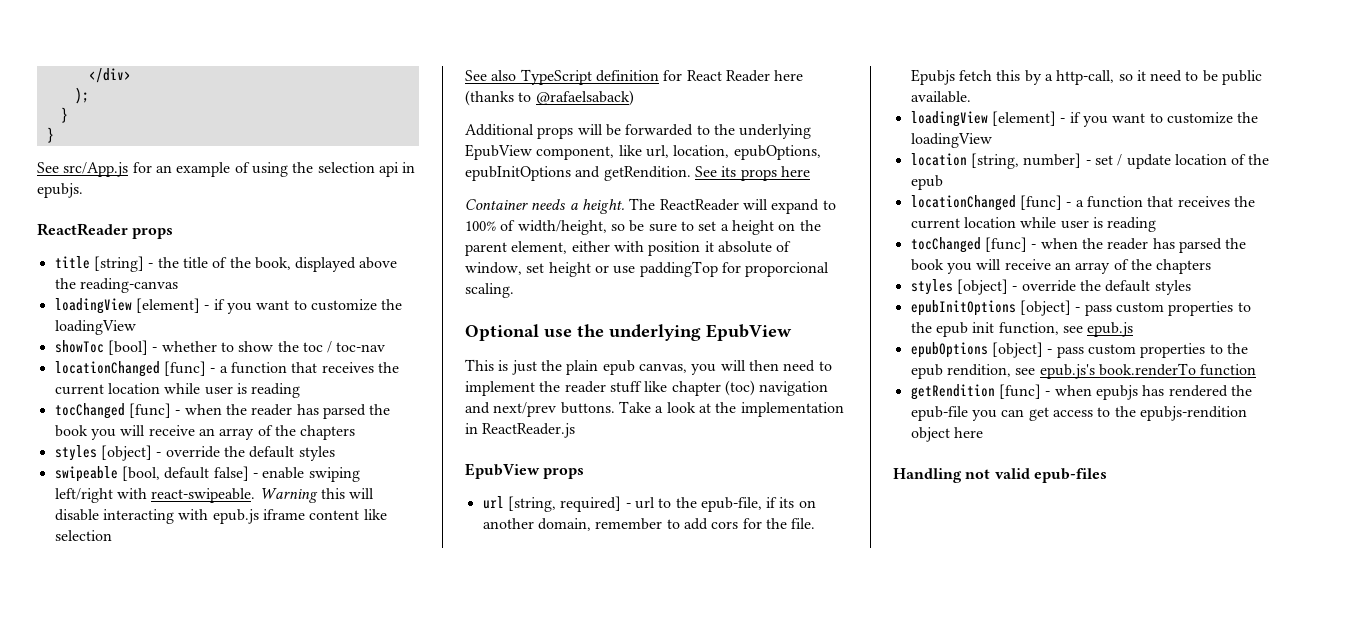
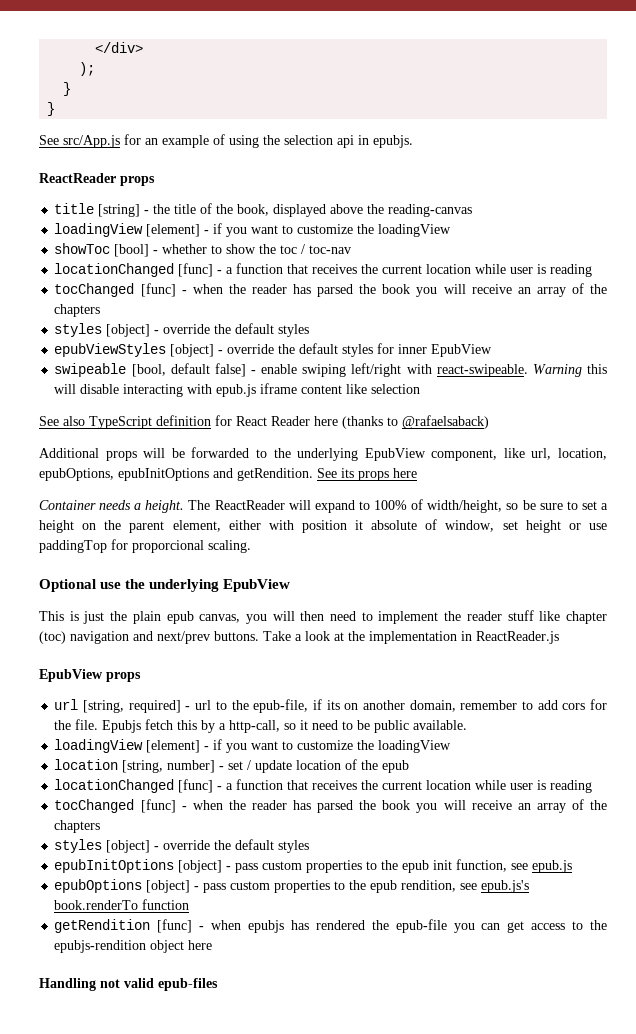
+ epubViewStyles [object] - override the default styles for inner EpubView

